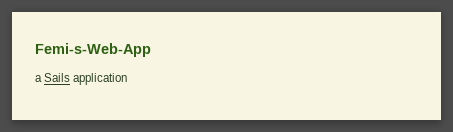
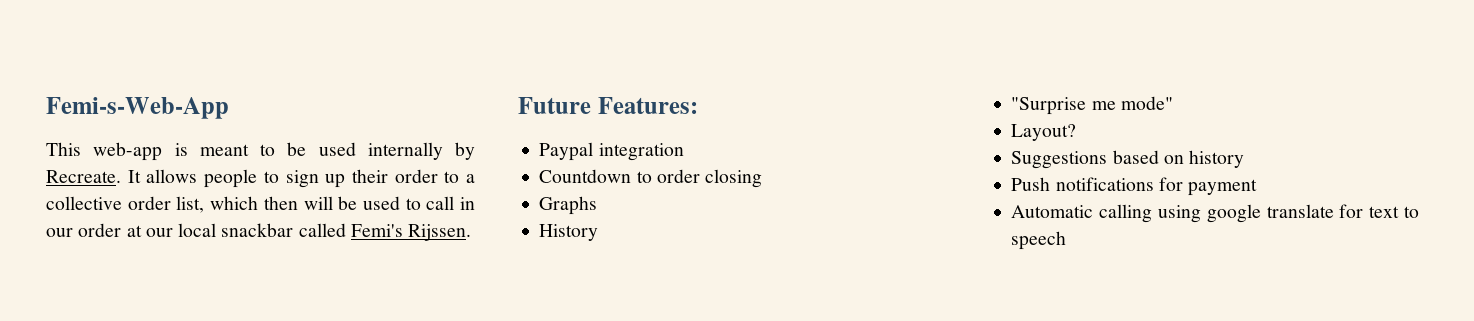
- a Sails application
+ This web-app is meant to be used internally by Recreate. It allows people to sign up their order to a collective order list, which then will be used to call in our order at our local snackbar called Femi's Rijssen.
+ Future Features:
+ Paypal integration
+ Countdown to order closing
+ Graphs
+ History
+ "Surprise me mode"
+ Layout?
+ Suggestions based on history
+ Push notifications for payment
+ Automatic calling using google translate for text to speech

